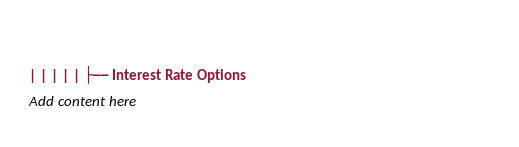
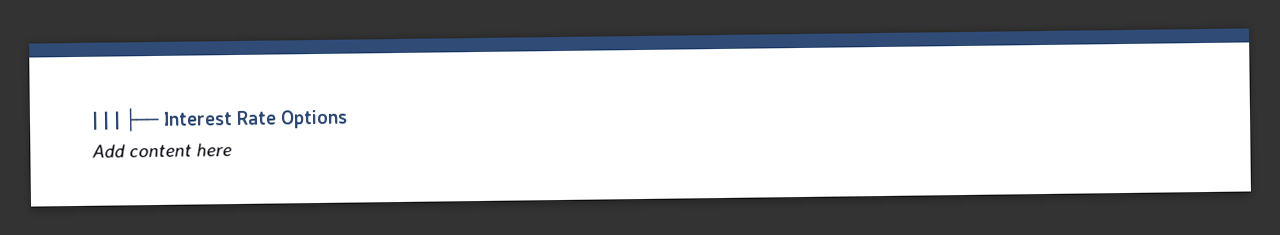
- | | | | | ├── Interest Rate Options
+ | | | ├── Interest Rate Options

